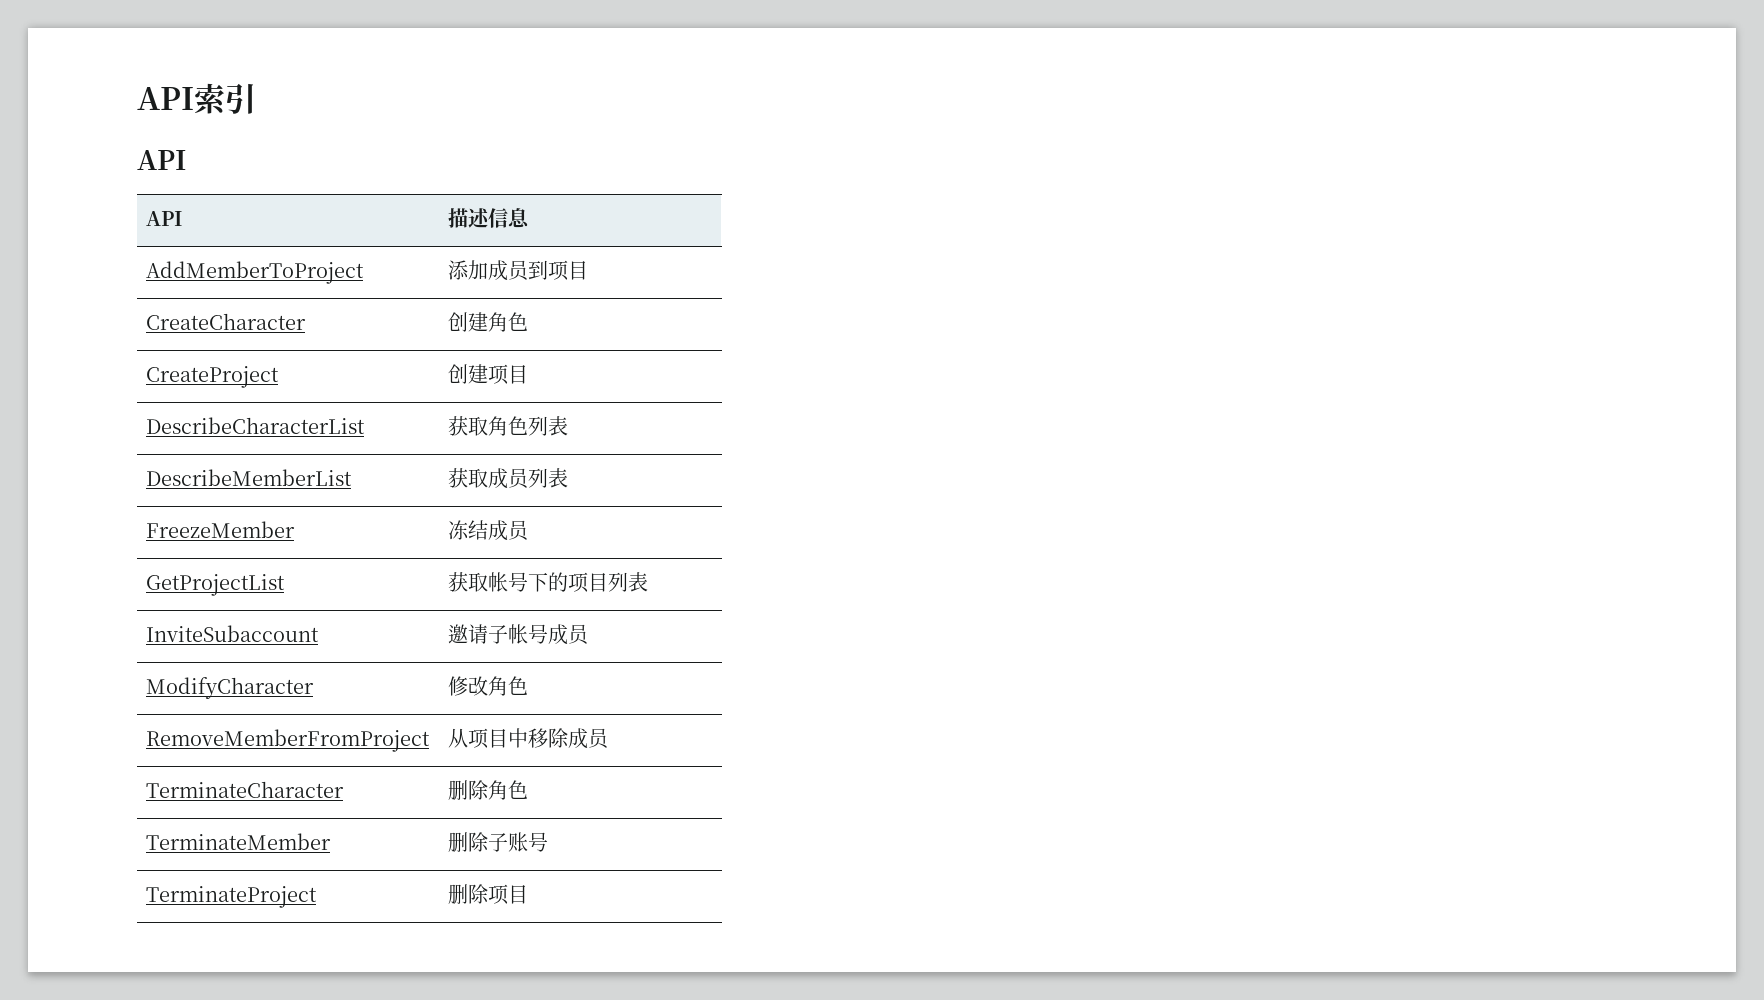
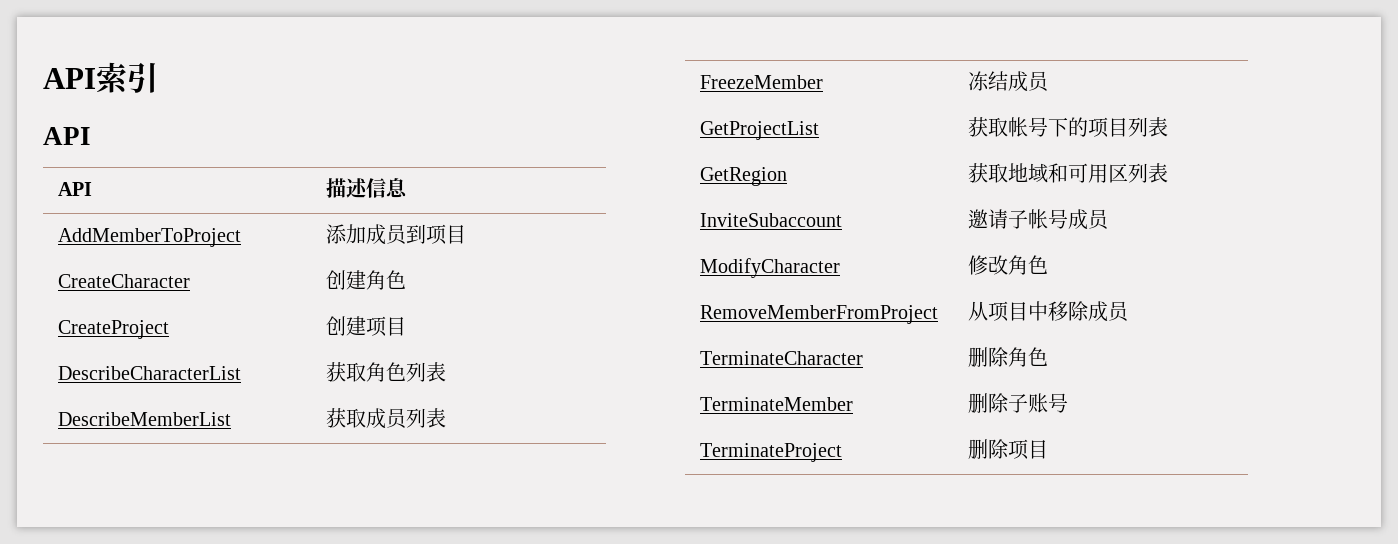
+ GetRegion | 获取地域和可用区列表

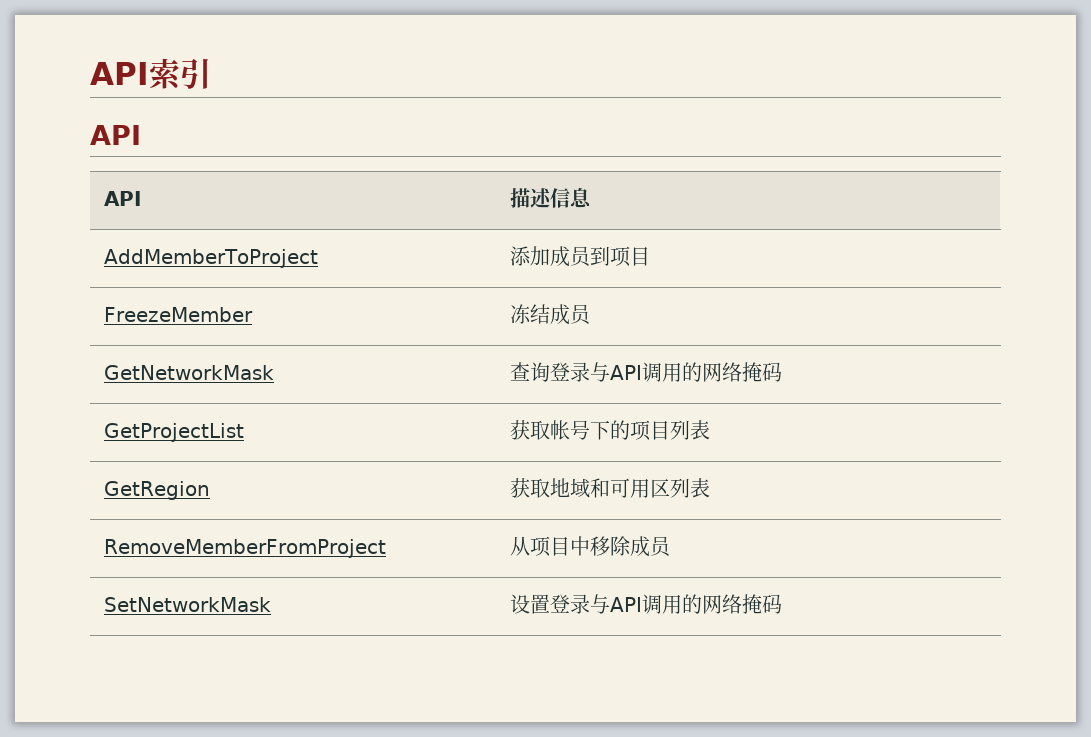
- CreateCharacter | 创建角色
- CreateProject | 创建项目
- DescribeCharacterList | 获取角色列表
- DescribeMemberList | 获取成员列表
  FreezeMember | 冻结成员
+ GetNetworkMask | 查询登录与API调用的网络掩码
- InviteSubaccount | 邀请子帐号成员
- ModifyCharacter | 修改角色
- TerminateCharacter | 删除角色
- TerminateMember | 删除子账号
- TerminateProject | 删除项目
+ SetNetworkMask | 设置登录与API调用的网络掩码

